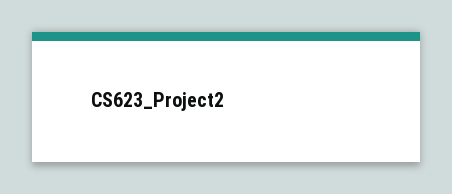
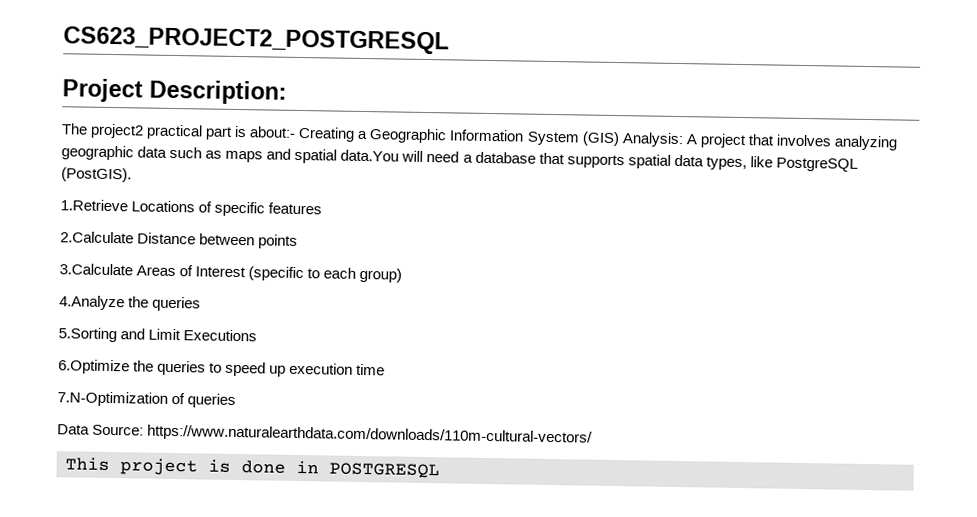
- CS623_Project2
+ CS623_PROJECT2_POSTGRESQL
+ Project Description:
+ The project2 practical part is about:- Creating a Geographic Information System (GIS) Analysis: A project that involves analyzing geographic data such as maps and spatial data.You will need a database that supports spatial data types, like PostgreSQL (PostGIS).
+ 1.Retrieve Locations of specific features
+ 2.Calculate Distance between points
+ 3.Calculate Areas of Interest (specific to each group)
+ 4.Analyze the queries
+ 5.Sorting and Limit Executions
+ 6.Optimize the queries to speed up execution time
+ 7.N-Optimization of queries
+ Data Source: https://www.naturalearthdata.com/downloads/110m-cultural-vectors/
+ This project is done in POSTGRESQL

